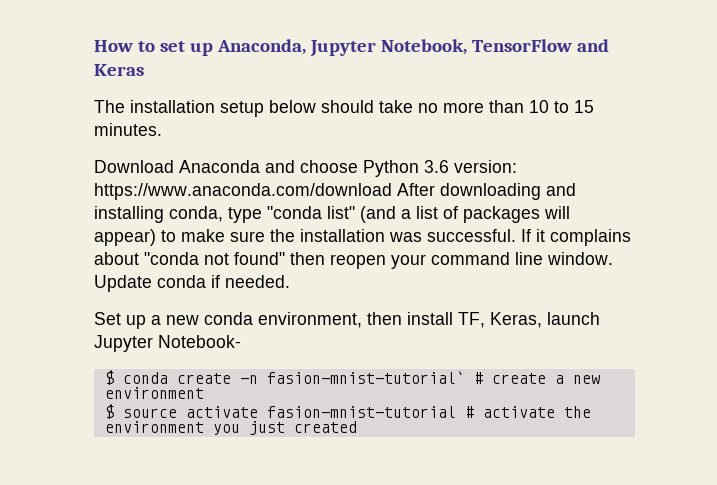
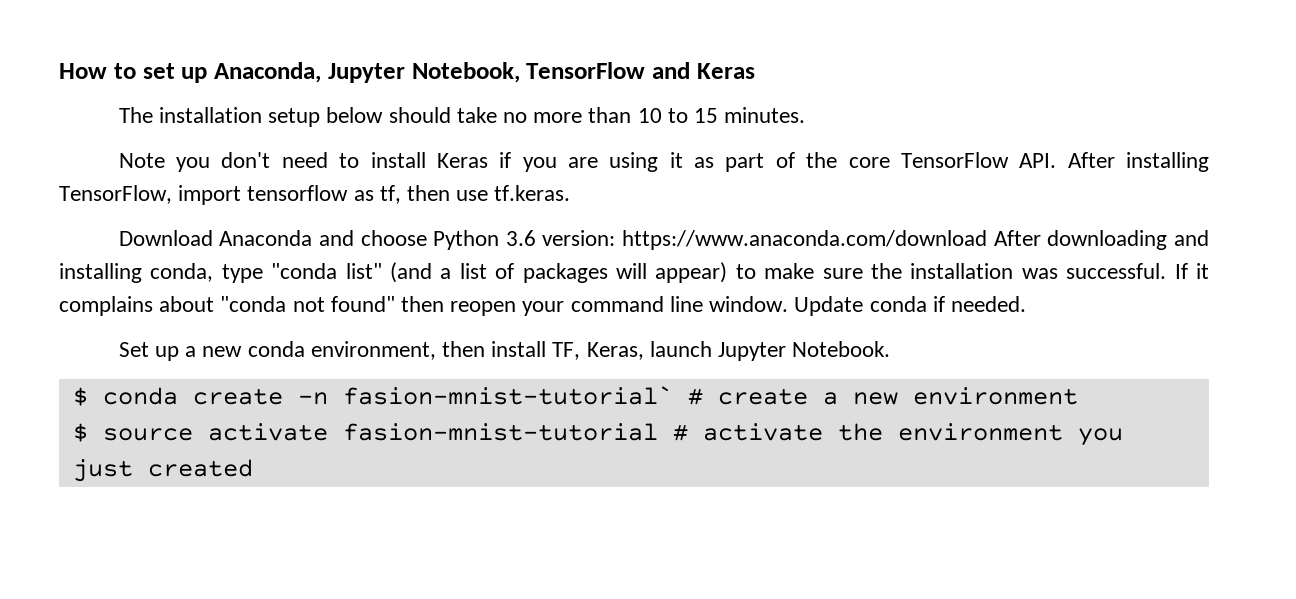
+ Note you don't need to install Keras if you are using it as part of the core TensorFlow API. After installing TensorFlow, import tensorflow as tf, then use tf.keras.
- Set up a new conda environment, then install TF, Keras, launch Jupyter Notebook-
+ Set up a new conda environment, then install TF, Keras, launch Jupyter Notebook.

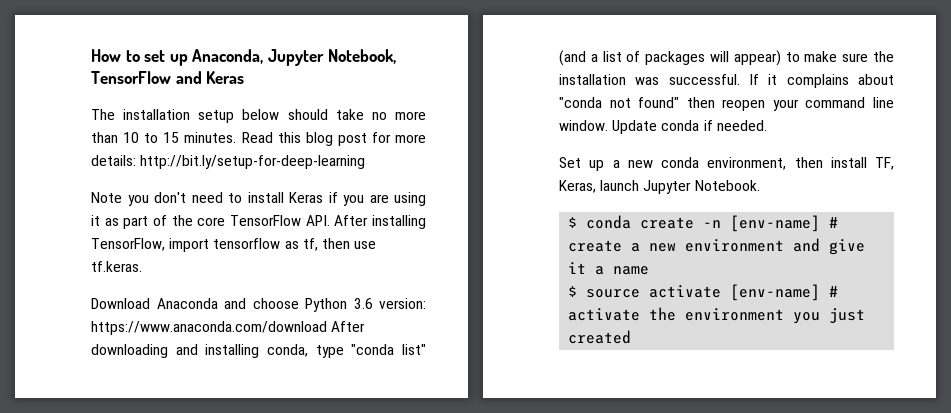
+ Read this blog post for more details: http://bit.ly/setup-for-deep-learning
- $ conda create -n fasion-mnist-tutorial` # create a new environment
+ $ conda create -n [env-name] # create a new environment and give it a name
- $ source activate fasion-mnist-tutorial # activate the environment you just created
+ $ source activate [env-name] # activate the environment you just created

